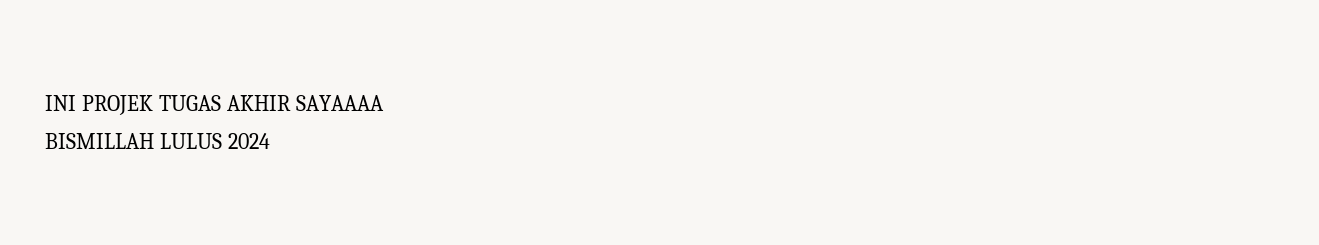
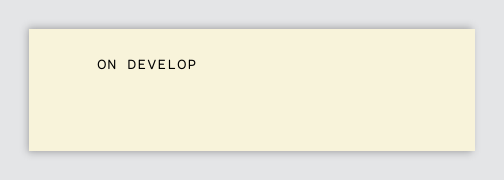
- INI PROJEK TUGAS AKHIR SAYAAAA
- BISMILLAH LULUS 2024
+ ON DEVELOP

